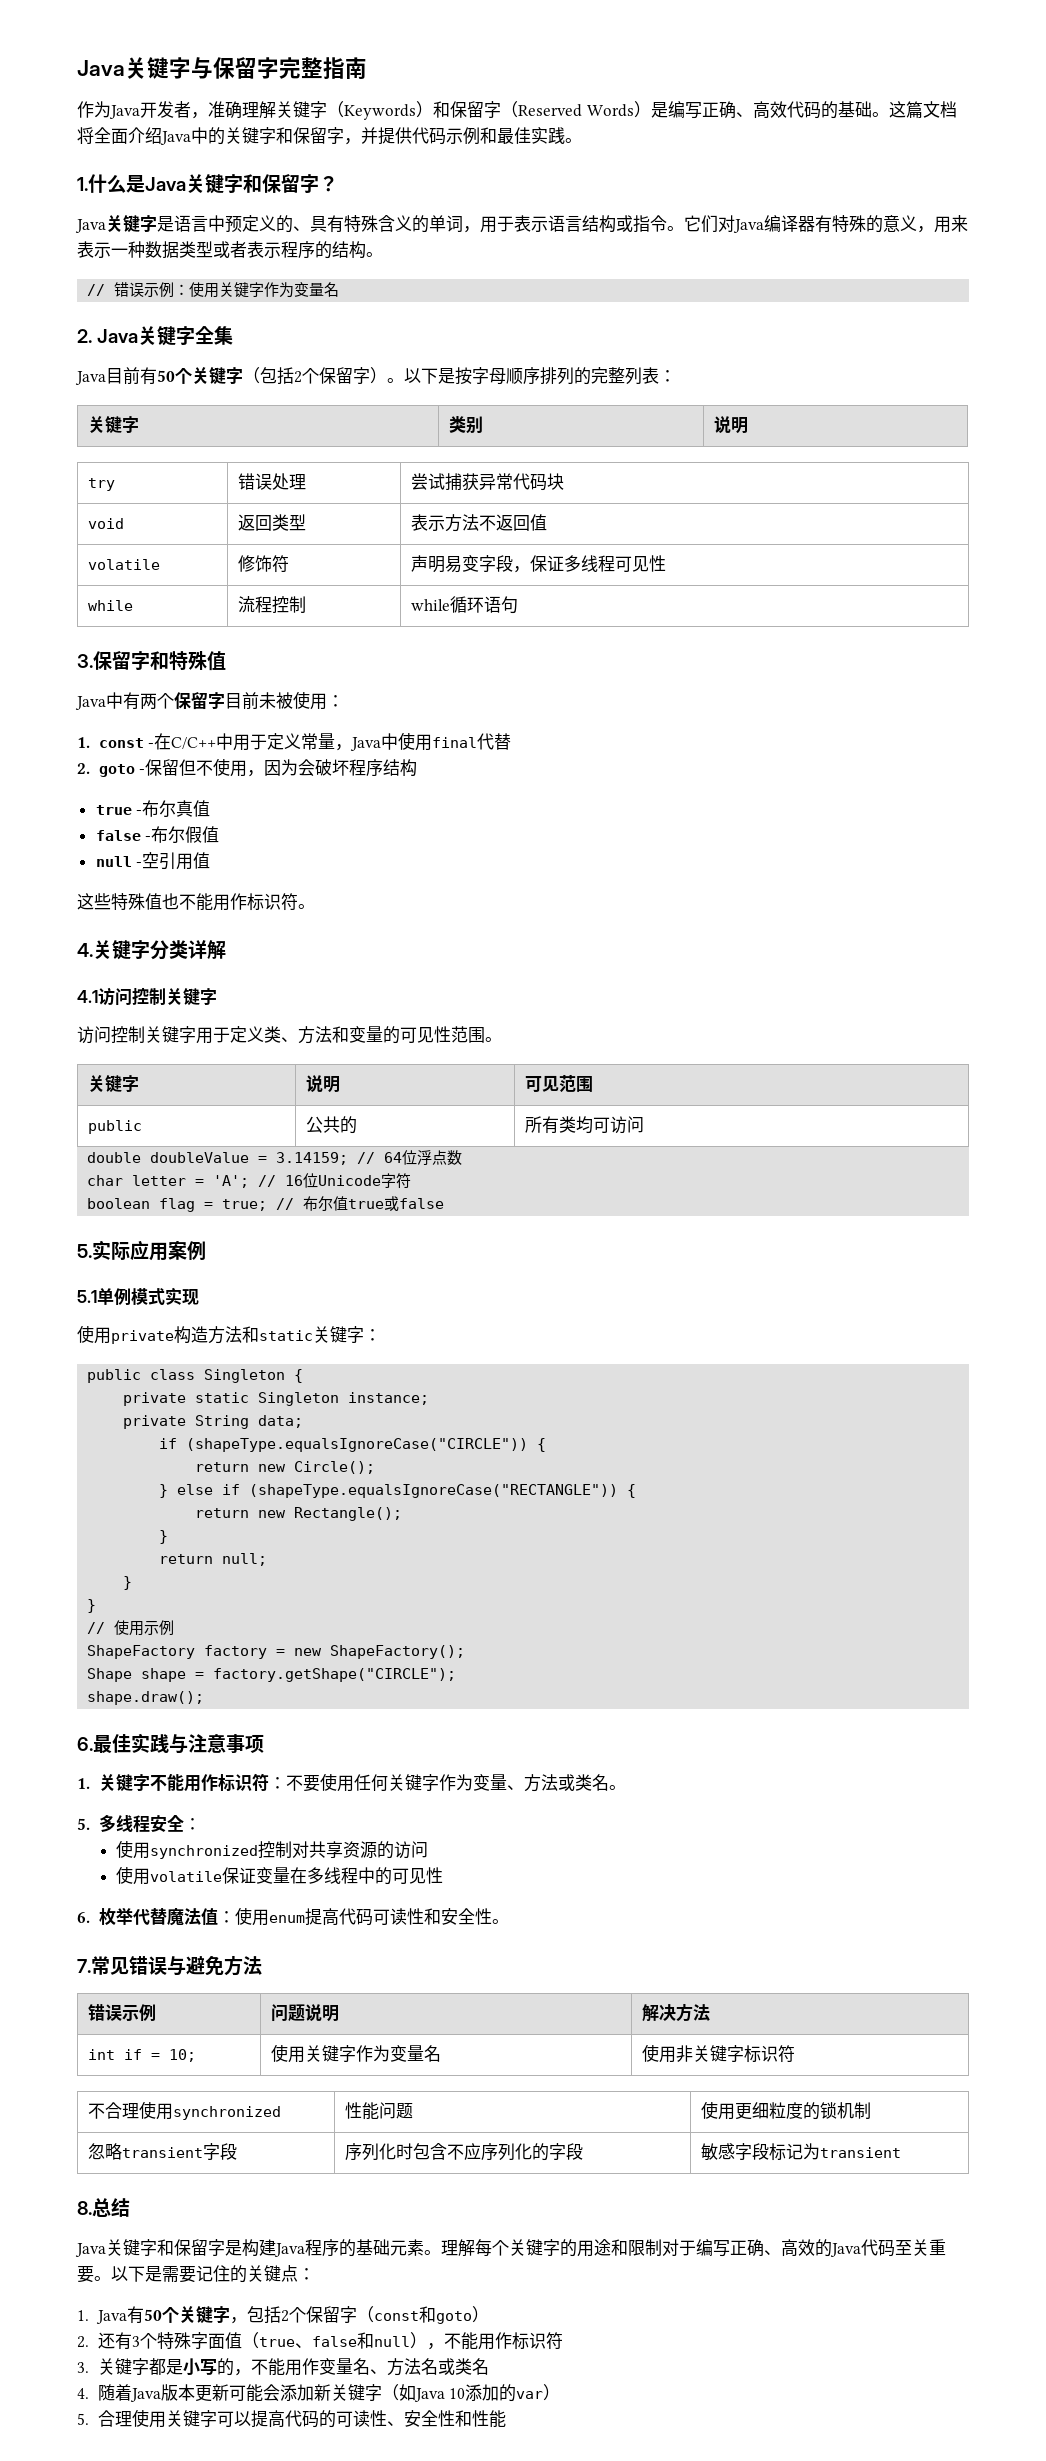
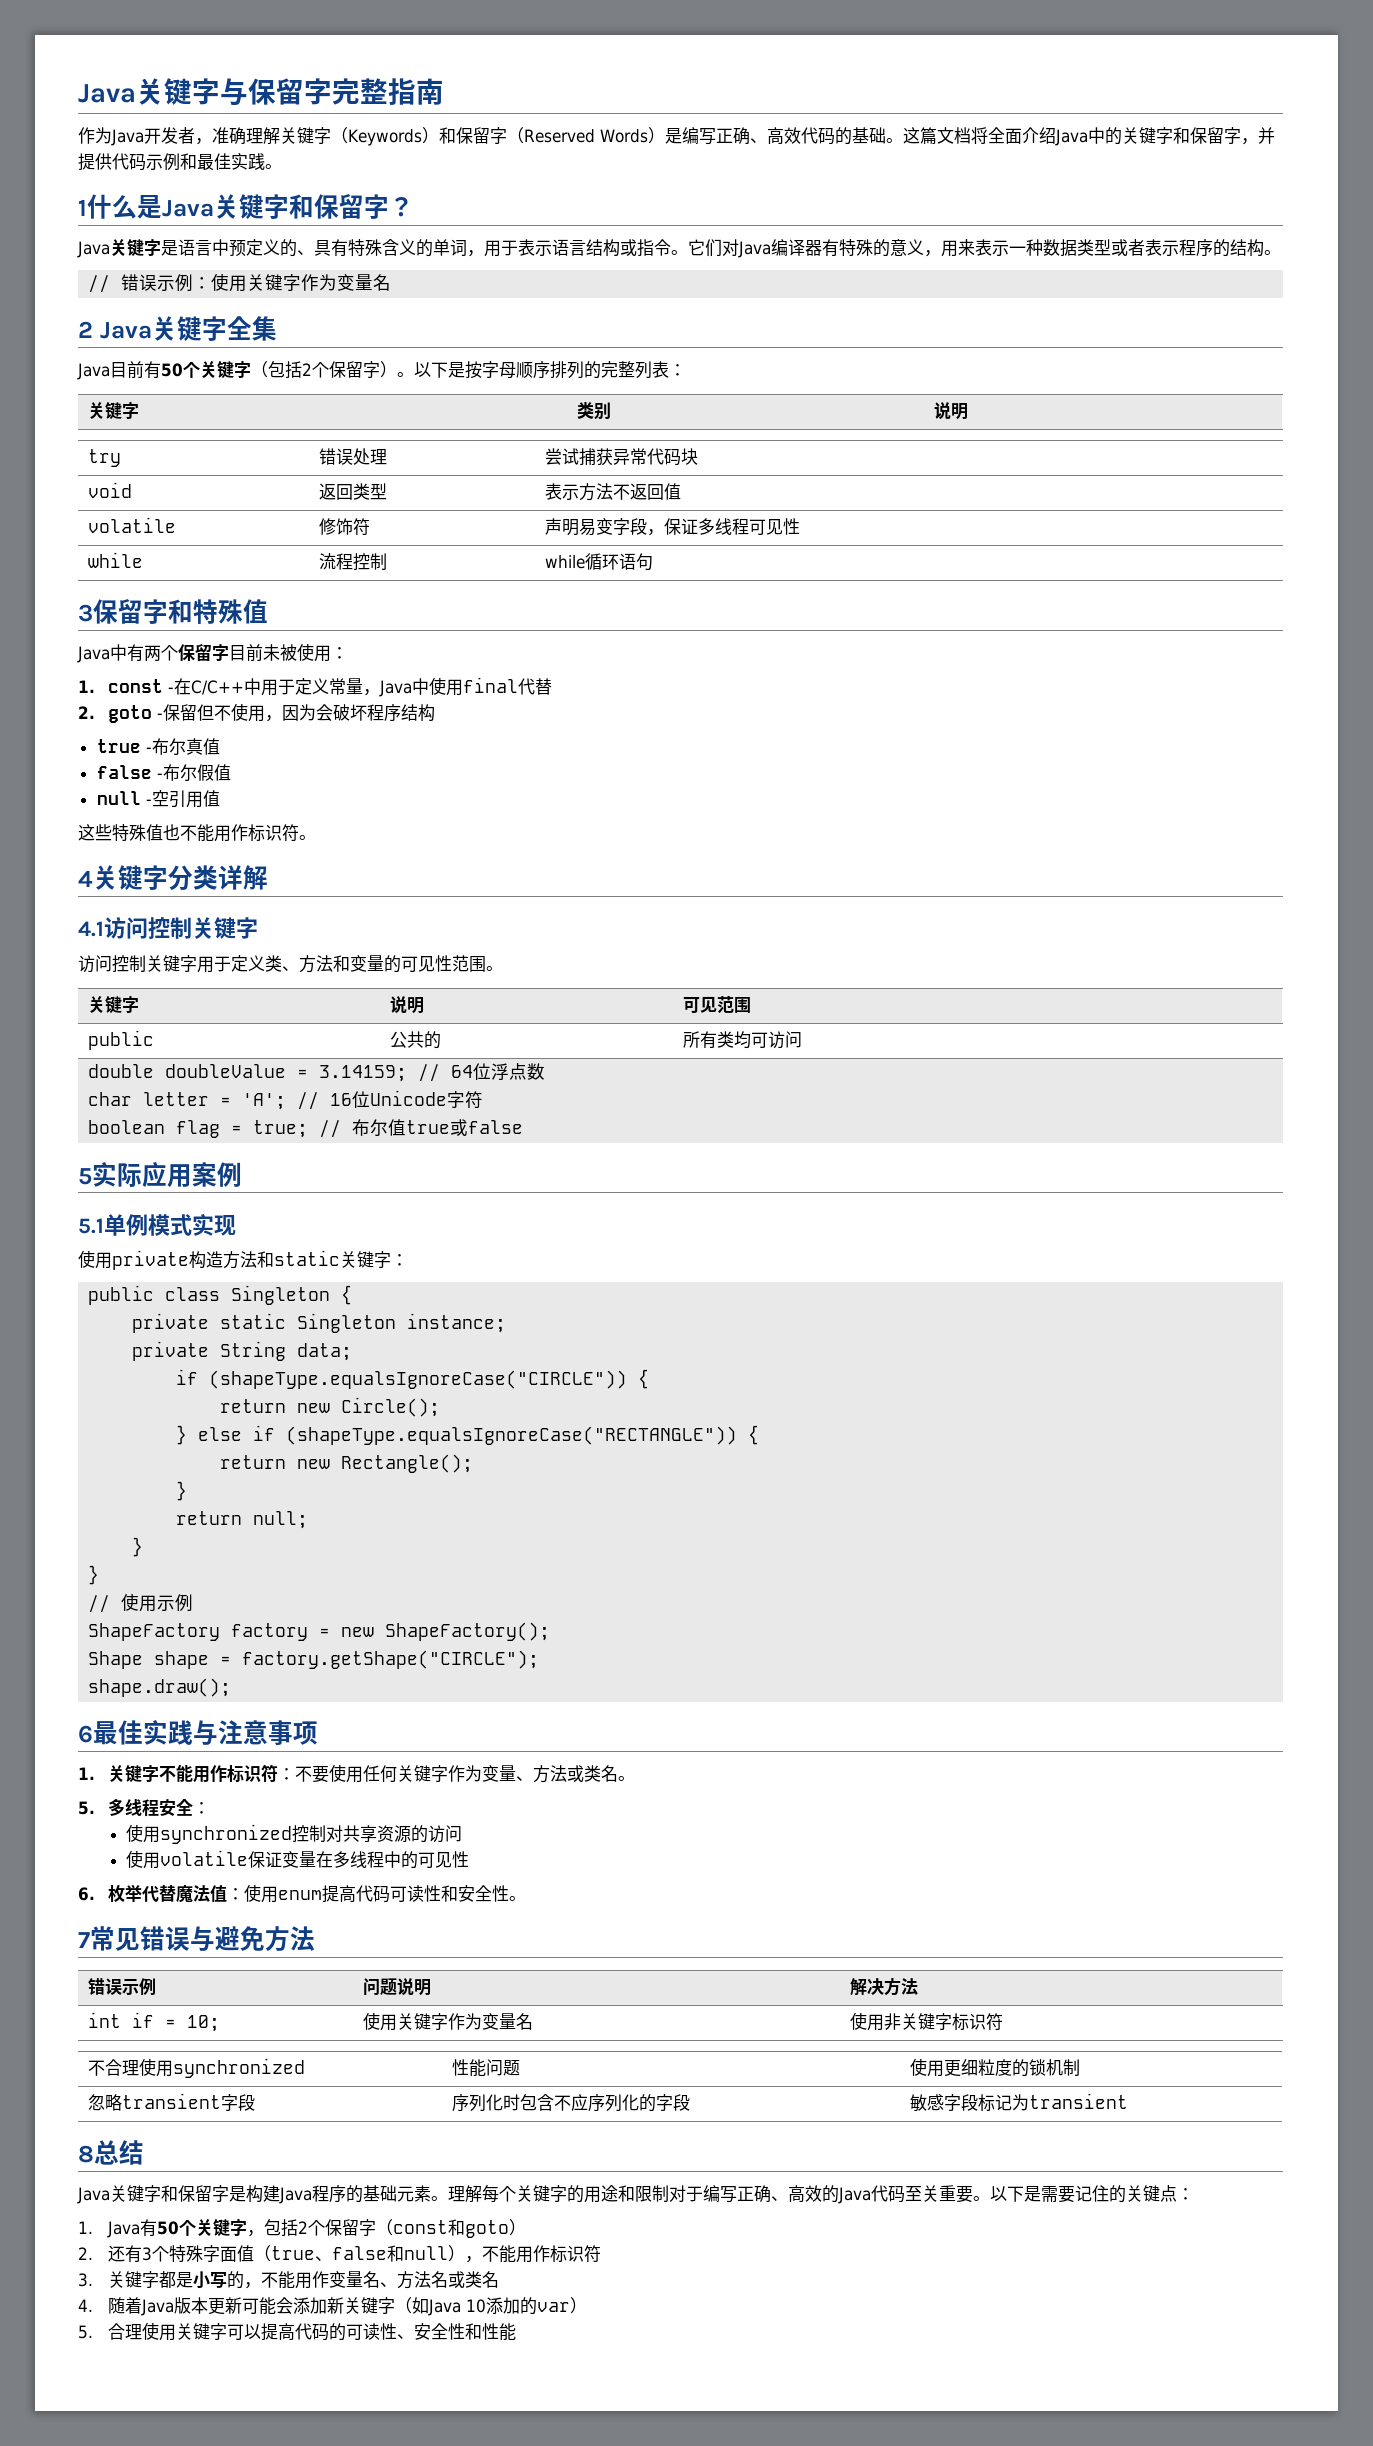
- 1.什么是Java关键字和保留字？
+ 1什么是Java关键字和保留字？
- 2. Java关键字全集
+ 2 Java关键字全集
- 3.保留字和特殊值
+ 3保留字和特殊值
- 4.关键字分类详解
+ 4关键字分类详解
- 5.实际应用案例
+ 5实际应用案例
- 6.最佳实践与注意事项
+ 6最佳实践与注意事项
- 7.常见错误与避免方法
+ 7常见错误与避免方法
- 8.总结
+ 8总结

